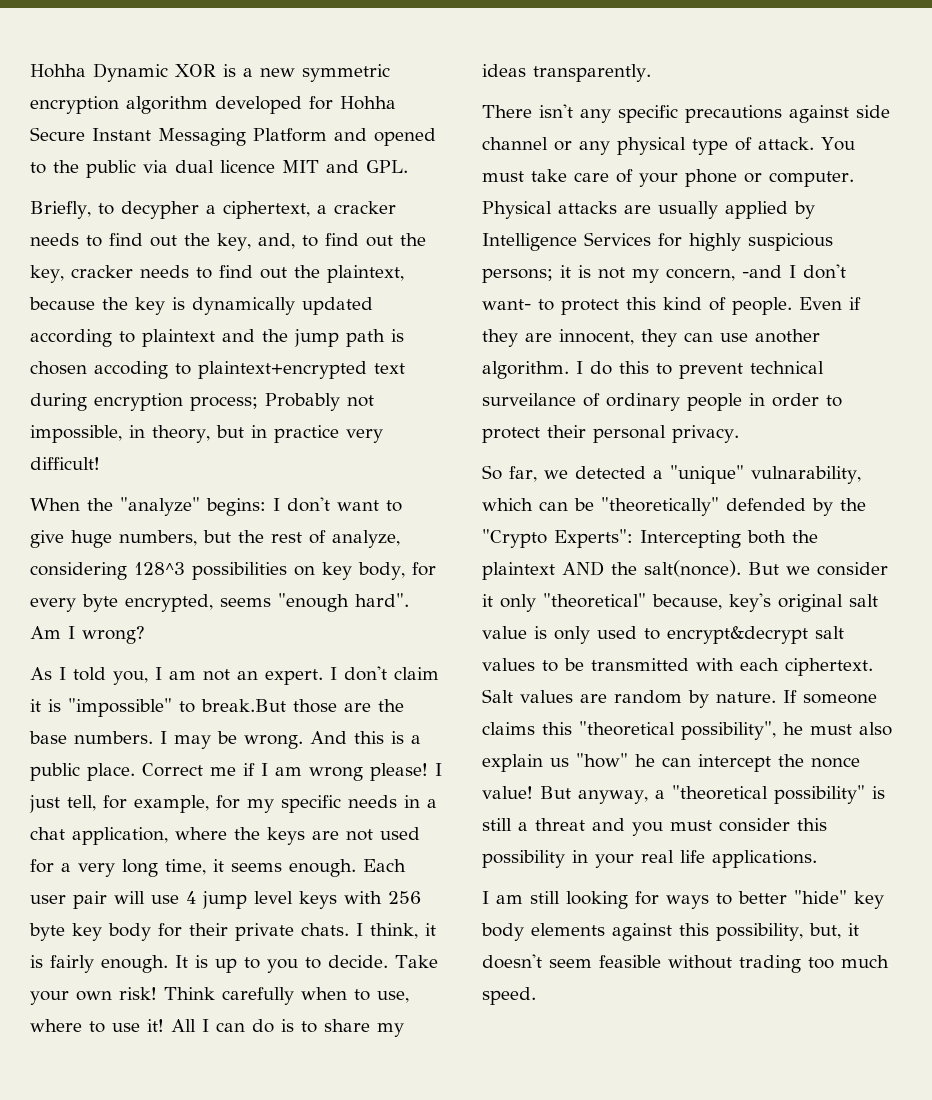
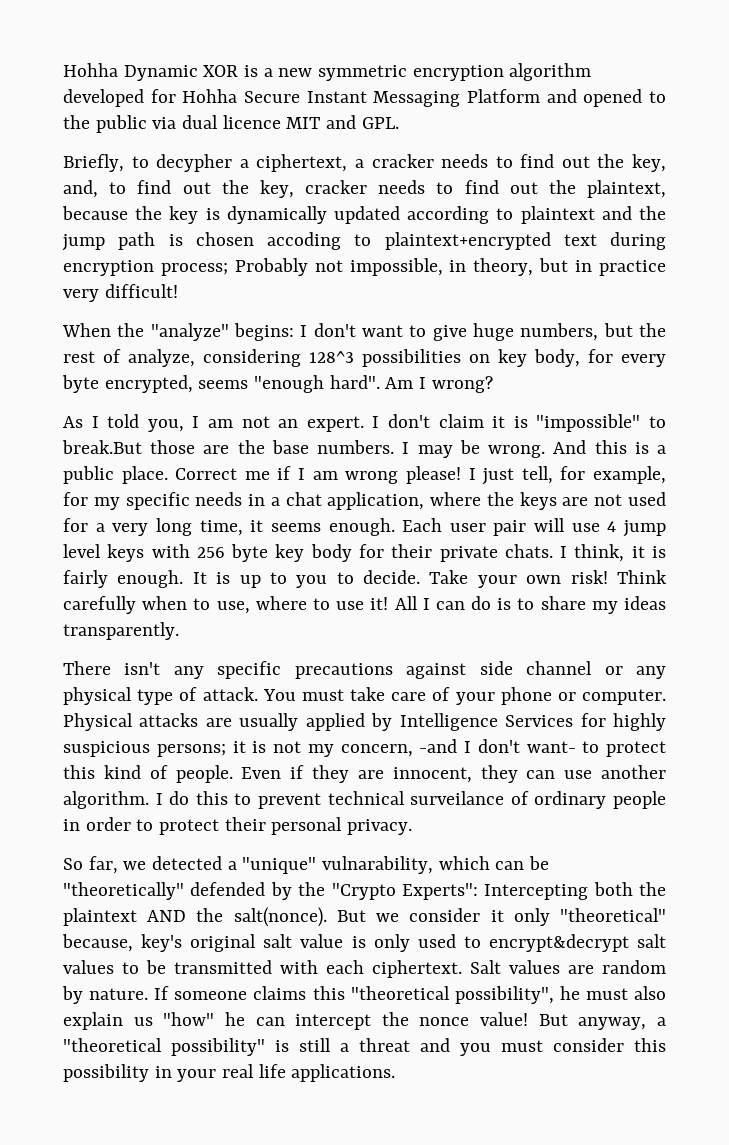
- I am still looking for ways to better "hide" key body elements against this possibility, but, it doesn't seem feasible without trading too much speed.

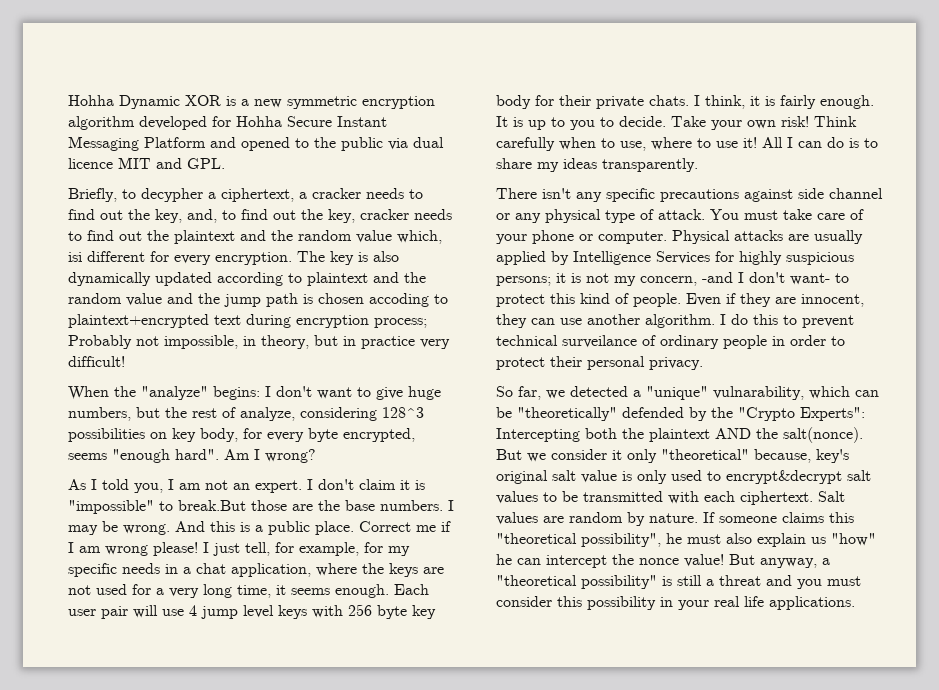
- Briefly, to decypher a ciphertext, a cracker needs to find out the key, and, to find out the key, cracker needs to find out the plaintext, because the key is dynamically updated according to plaintext and the jump path is chosen accoding to plaintext+encrypted text during encryption process; Probably not impossible, in theory, but in practice very difficult!
+ Briefly, to decypher a ciphertext, a cracker needs to find out the key, and, to find out the key, cracker needs to find out the plaintext and the random value which, isi different for every encryption. The key is also dynamically updated according to plaintext and the random value and the jump path is chosen accoding to plaintext+encrypted text during encryption process; Probably not impossible, in theory, but in practice very difficult!

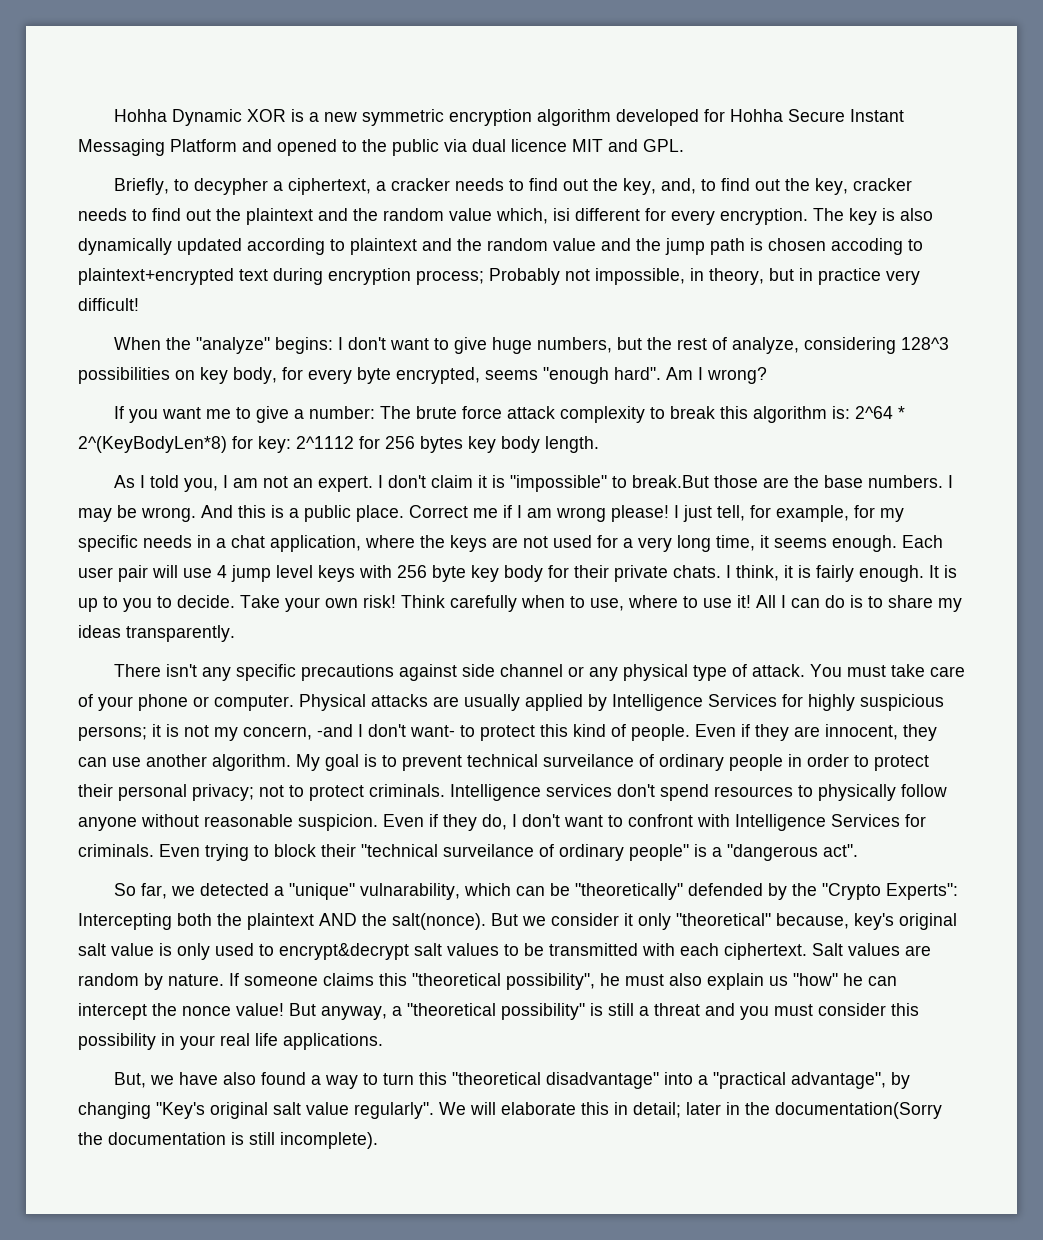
+ If you want me to give a number: The brute force attack complexity to break this algorithm is: 2^64 * 2^(KeyBodyLen*8) for key: 2^1112 for 256 bytes key body length.
- I do this to prevent technical surveilance of ordinary people in order to protect their personal privacy.
+ My goal is to prevent technical surveilance of ordinary people in order to protect their personal privacy; not to protect criminals. Intelligence services don't spend resources to physically follow anyone without reasonable suspicion. Even if they do, I don't want to confront with Intelligence Services for criminals. Even trying to block their "technical surveilance of ordinary people" is a "dangerous act".
+ But, we have also found a way to turn this "theoretical disadvantage" into a "practical advantage", by changing "Key's original salt value regularly". We will elaborate this in detail; later in the documentation(Sorry the documentation is still incomplete).

